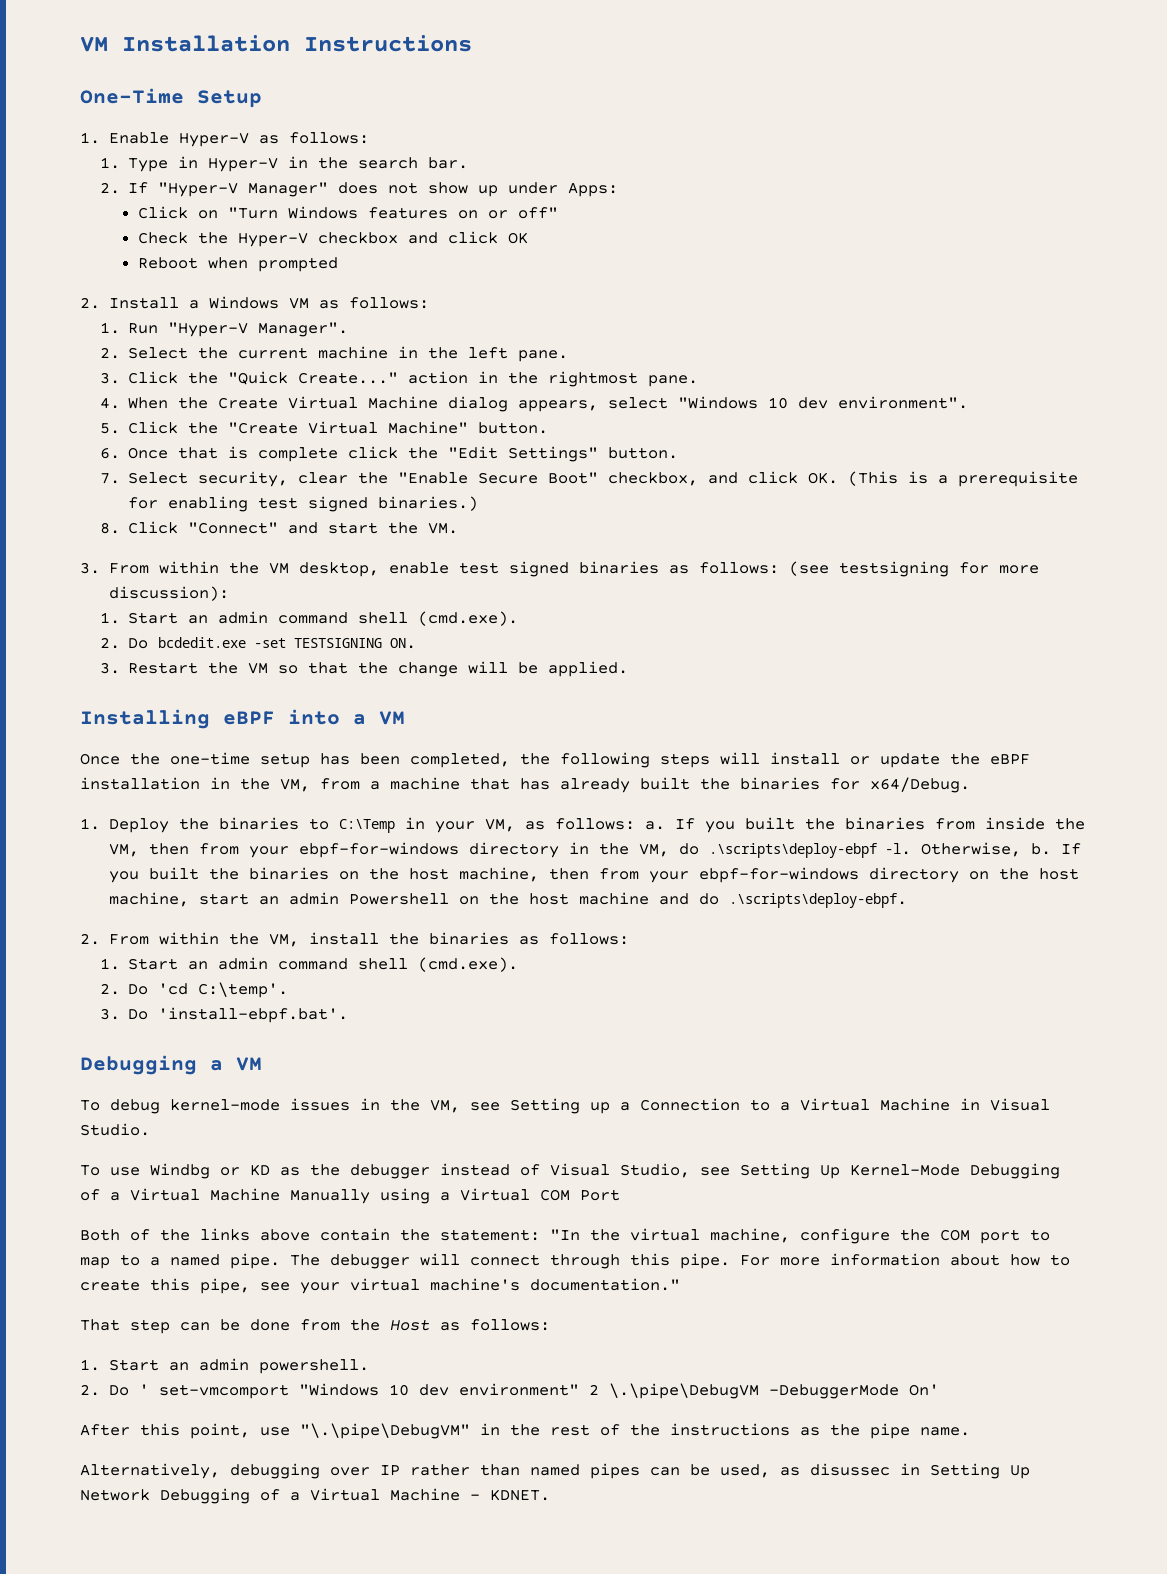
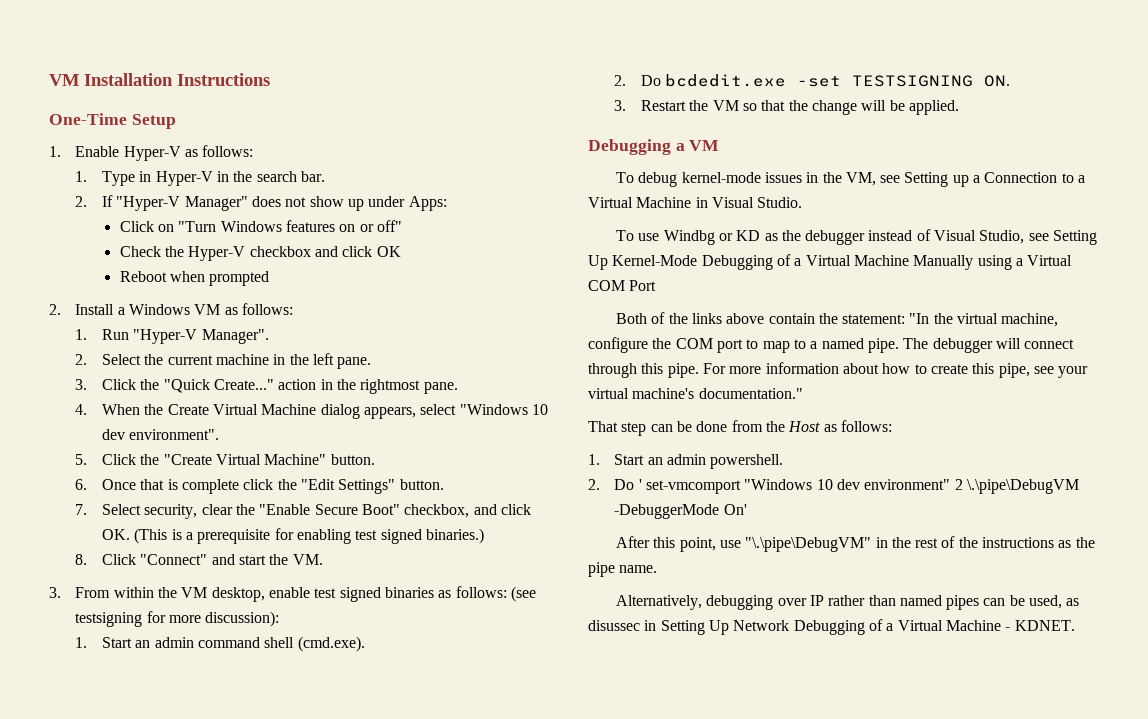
- Installing eBPF into a VM
- Once the one-time setup has been completed, the following steps will install or update the eBPF installation in the VM, from a machine that has already built the binaries for x64/Debug.
- 1. Deploy the binaries to C:\Temp in your VM, as follows: a. If you built the binaries from inside the VM, then from your ebpf-for-windows directory in the VM, do .\scripts\deploy-ebpf -l. Otherwise, b. If you built the binaries on the host machine, then from your ebpf-for-windows directory on the host machine, start an admin Powershell on the host machine and do .\scripts\deploy-ebpf.
- 2. From within the VM, install the binaries as follows:
- 1. Start an admin command shell (cmd.exe).
- 2. Do 'cd C:\temp'.
- 3. Do 'install-ebpf.bat'.

